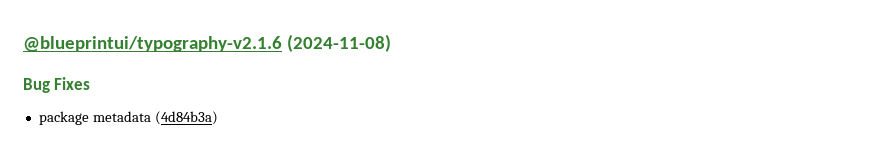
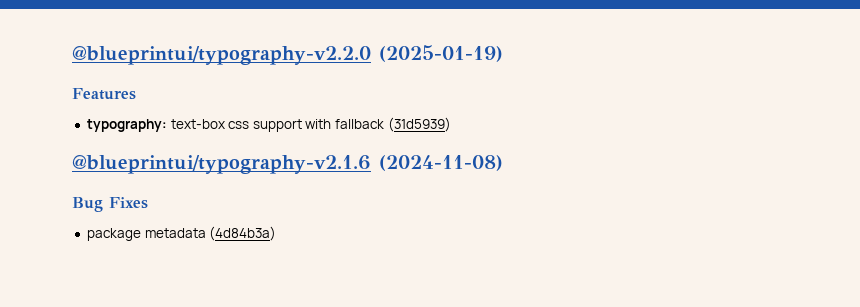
+ @blueprintui/typography-v2.2.0 (2025-01-19)
+ Features
+ typography: text-box css support with fallback (31d5939)

